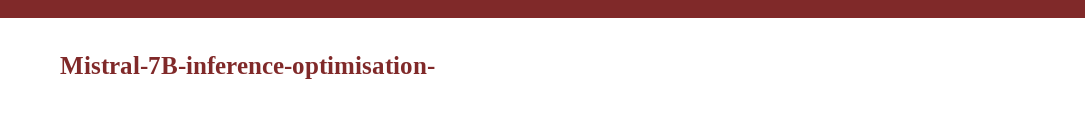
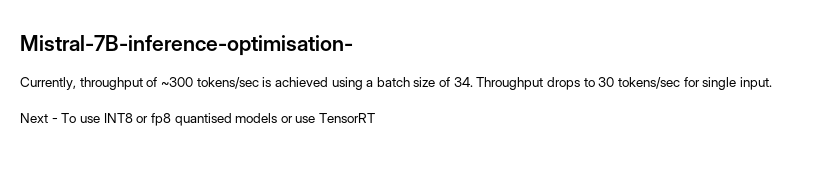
+ Currently, throughput of ~300 tokens/sec is achieved using a batch size of 34. Throughput drops to 30 tokens/sec for single input.
+ Next - To use INT8 or fp8 quantised models or use TensorRT

